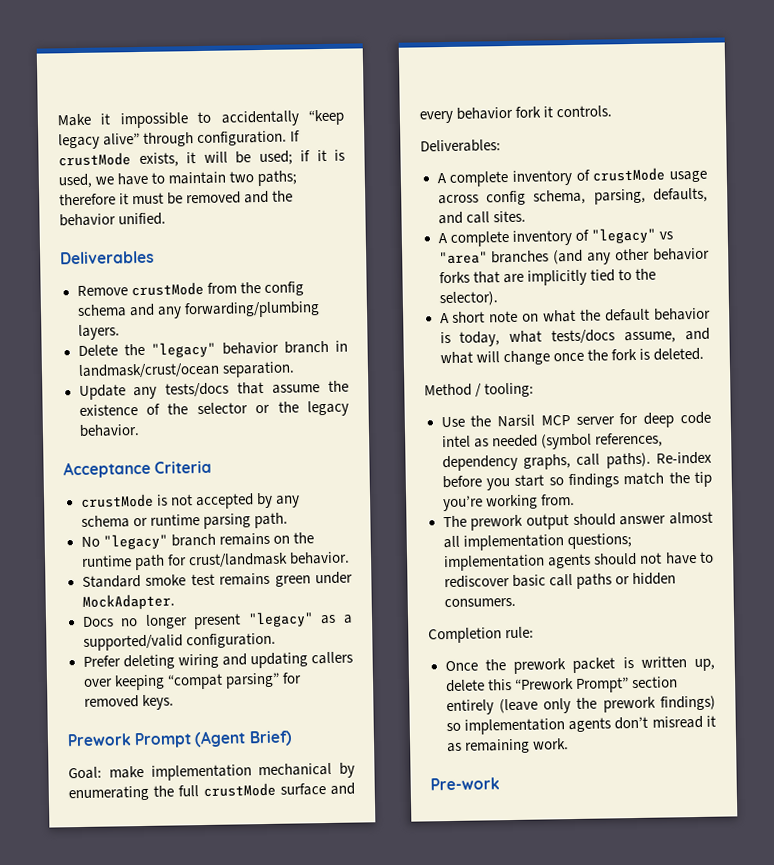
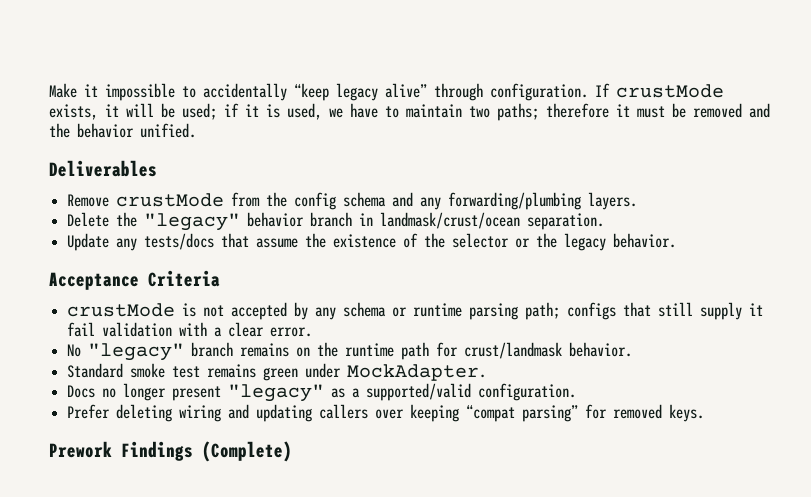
- crustMode is not accepted by any schema or runtime parsing path.
+ crustMode is not accepted by any schema or runtime parsing path; configs that still supply it fail validation with a clear error.
- Prework Prompt (Agent Brief)
- Goal: make implementation mechanical by enumerating the full crustMode surface and every behavior fork it controls.
- Deliverables:
- A complete inventory of crustMode usage across config schema, parsing, defaults, and call sites.
- A complete inventory of "legacy" vs "area" branches (and any other behavior forks that are implicitly tied to the selector).
- A short note on what the default behavior is today, what tests/docs assume, and what will change once the fork is deleted.
- Method / tooling:
- Use the Narsil MCP server for deep code intel as needed (symbol references, dependency graphs, call paths). Re-index before you start so findings match the tip you’re working from.
- The prework output should answer almost all implementation questions; implementation agents should not have to rediscover basic call paths or hidden consumers.
- Completion rule:
- Once the prework packet is written up, delete this “Prework Prompt” section entirely (leave only the prework findings) so implementation agents don’t misread it as remaining work.
- Pre-work
+ Prework Findings (Complete)

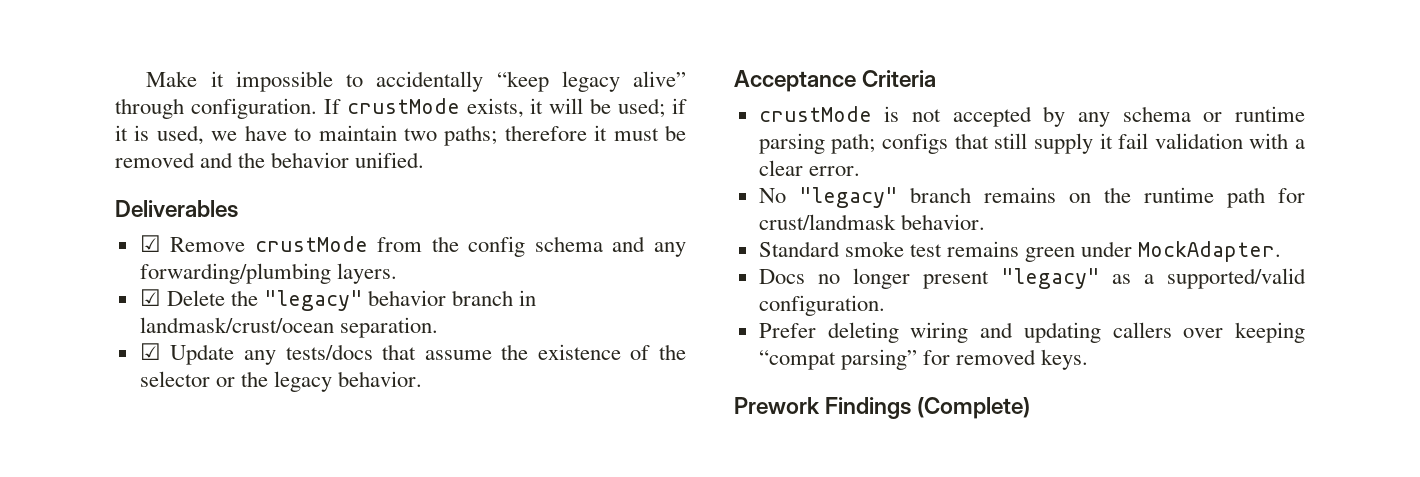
- Remove crustMode from the config schema and any forwarding/plumbing layers.
+ ☑ Remove crustMode from the config schema and any forwarding/plumbing layers.
- Delete the "legacy" behavior branch in landmask/crust/ocean separation.
+ ☑ Delete the "legacy" behavior branch in landmask/crust/ocean separation.
- Update any tests/docs that assume the existence of the selector or the legacy behavior.
+ ☑ Update any tests/docs that assume the existence of the selector or the legacy behavior.

